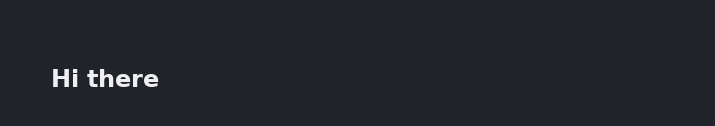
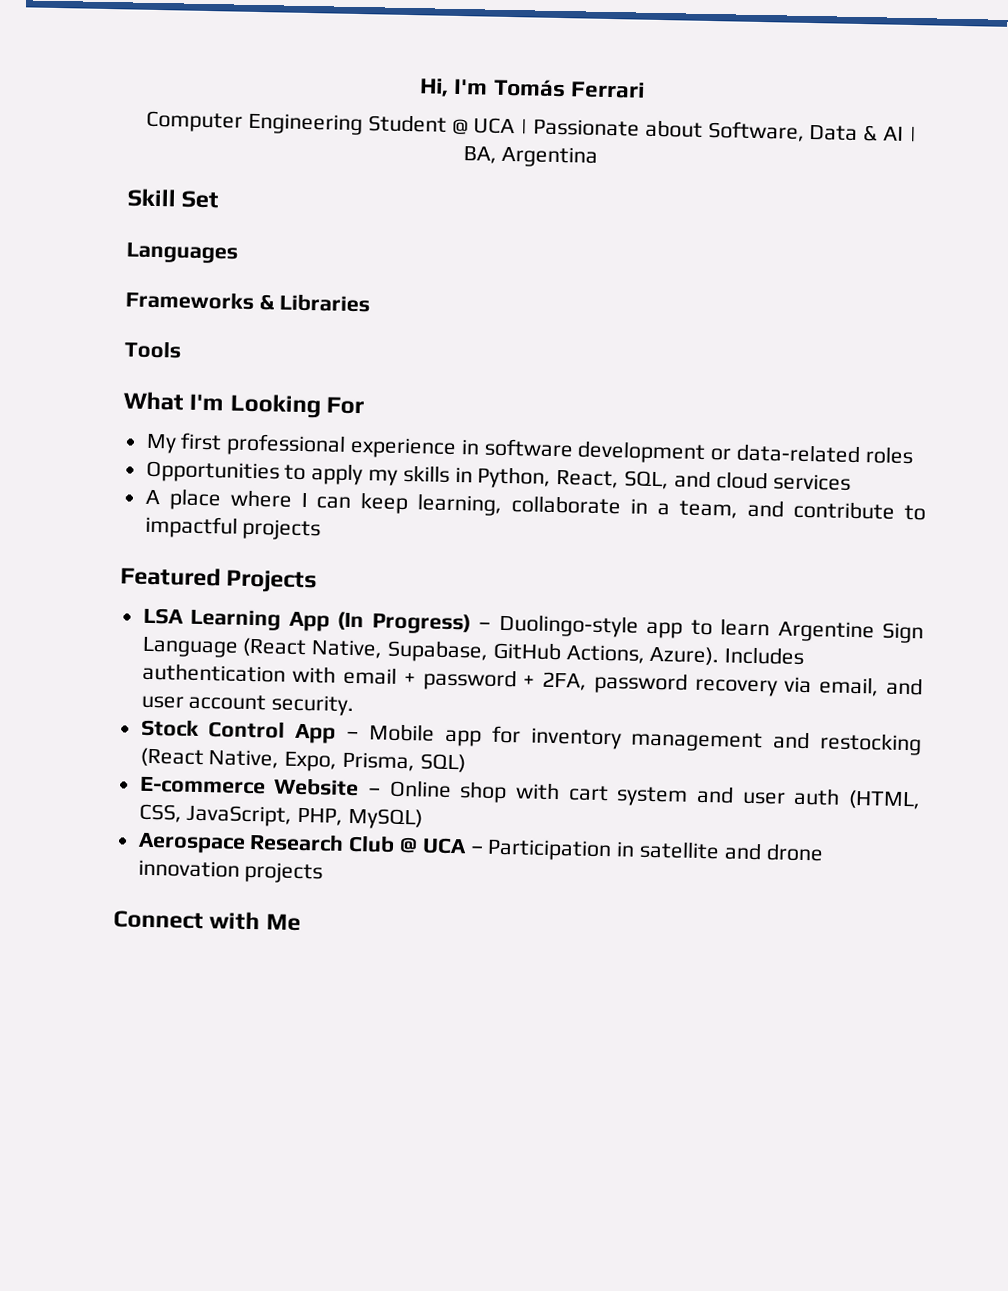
- Hi there
+ Hi, I'm Tomás Ferrari
+ Computer Engineering Student @ UCA | Passionate about Software, Data & AI | BA, Argentina
+ Skill Set
+ Languages
+ Frameworks & Libraries
+ Tools
+ What I'm Looking For
+ My first professional experience in software development or data-related roles
+ Opportunities to apply my skills in Python, React, SQL, and cloud services
+ A place where I can keep learning, collaborate in a team, and contribute to impactful projects
+ Featured Projects
+ LSA Learning App (In Progress) – Duolingo-style app to learn Argentine Sign Language (React Native, Supabase, GitHub Actions, Azure). Includes authentication with email + password + 2FA, password recovery via email, and user account security.
+ Stock Control App – Mobile app for inventory management and restocking (React Native, Expo, Prisma, SQL)
+ E-commerce Website – Online shop with cart system and user auth (HTML, CSS, JavaScript, PHP, MySQL)
+ Aerospace Research Club @ UCA – Participation in satellite and drone innovation projects
+ Connect with Me

